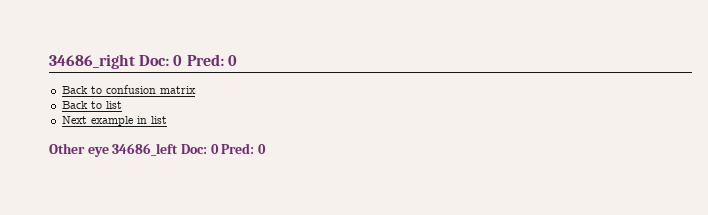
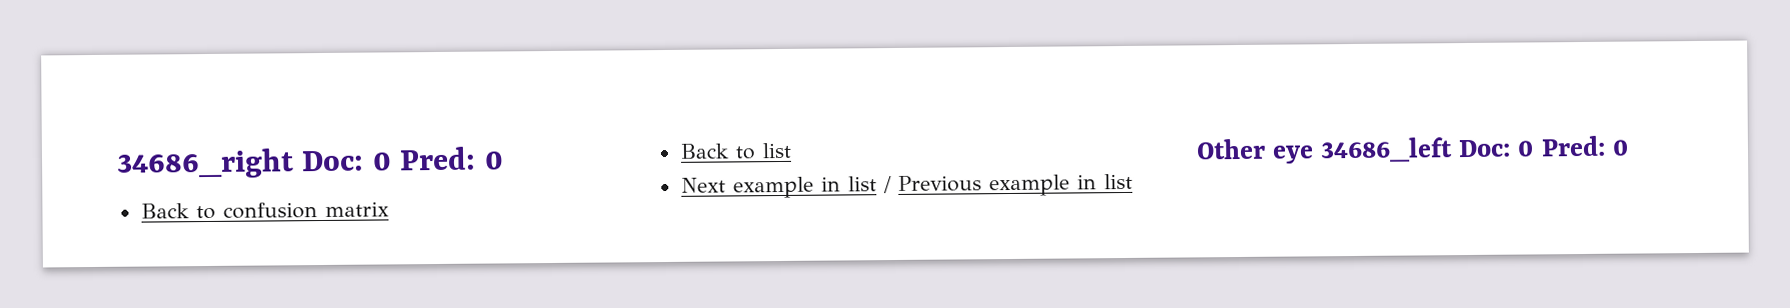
- Next example in list
+ Next example in list / Previous example in list

